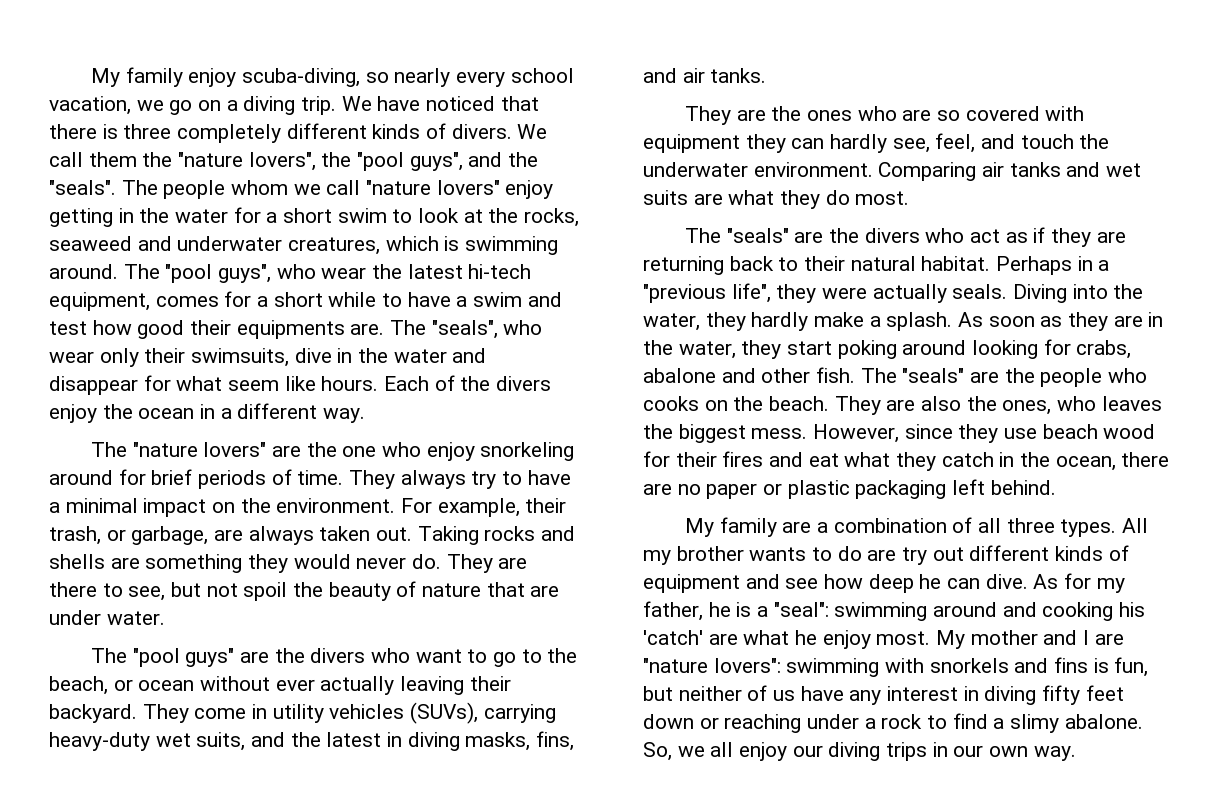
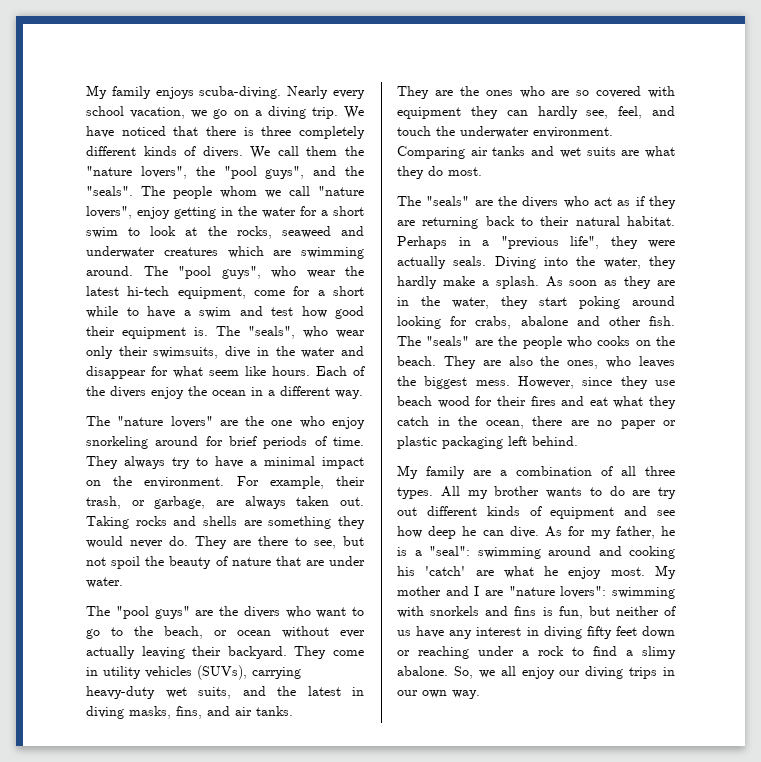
- My family enjoy scuba-diving, so nearly every school vacation, we go on a diving trip.
+ My family enjoys scuba-diving. Nearly every school vacation, we go on a diving trip.
- The people whom we call "nature lovers" enjoy getting in the water for a short swim to look at the rocks, seaweed and underwater creatures, which is swimming around.
+ The people whom we call "nature lovers", enjoy getting in the water for a short swim to look at the rocks, seaweed and underwater creatures which are swimming around.
- The "pool guys", who wear the latest hi-tech equipment, comes for a short while to have a swim and test how good their equipments are.
+ The "pool guys", who wear the latest hi-tech equipment, come for a short while to have a swim and test how good their equipment is.

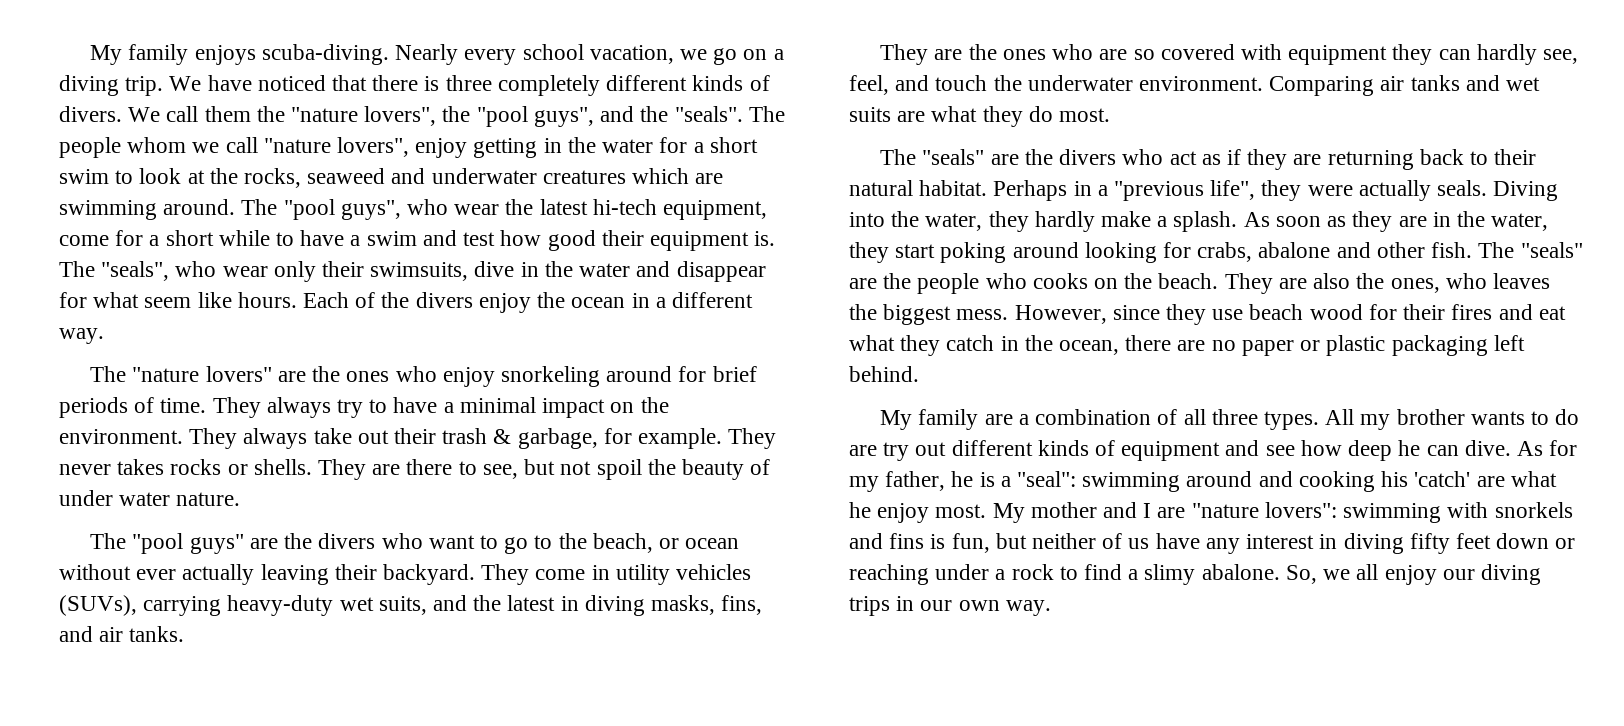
- The "nature lovers" are the one who enjoy snorkeling around for brief periods of time.
+ The "nature lovers" are the ones who enjoy snorkeling around for brief periods of time.
- For example, their trash, or garbage, are always taken out. Taking rocks and shells are something they would never do.
+ They always take out their trash & garbage, for example. They never takes rocks or shells.
- They are there to see, but not spoil the beauty of nature that are under water.
+ They are there to see, but not spoil the beauty of under water nature.

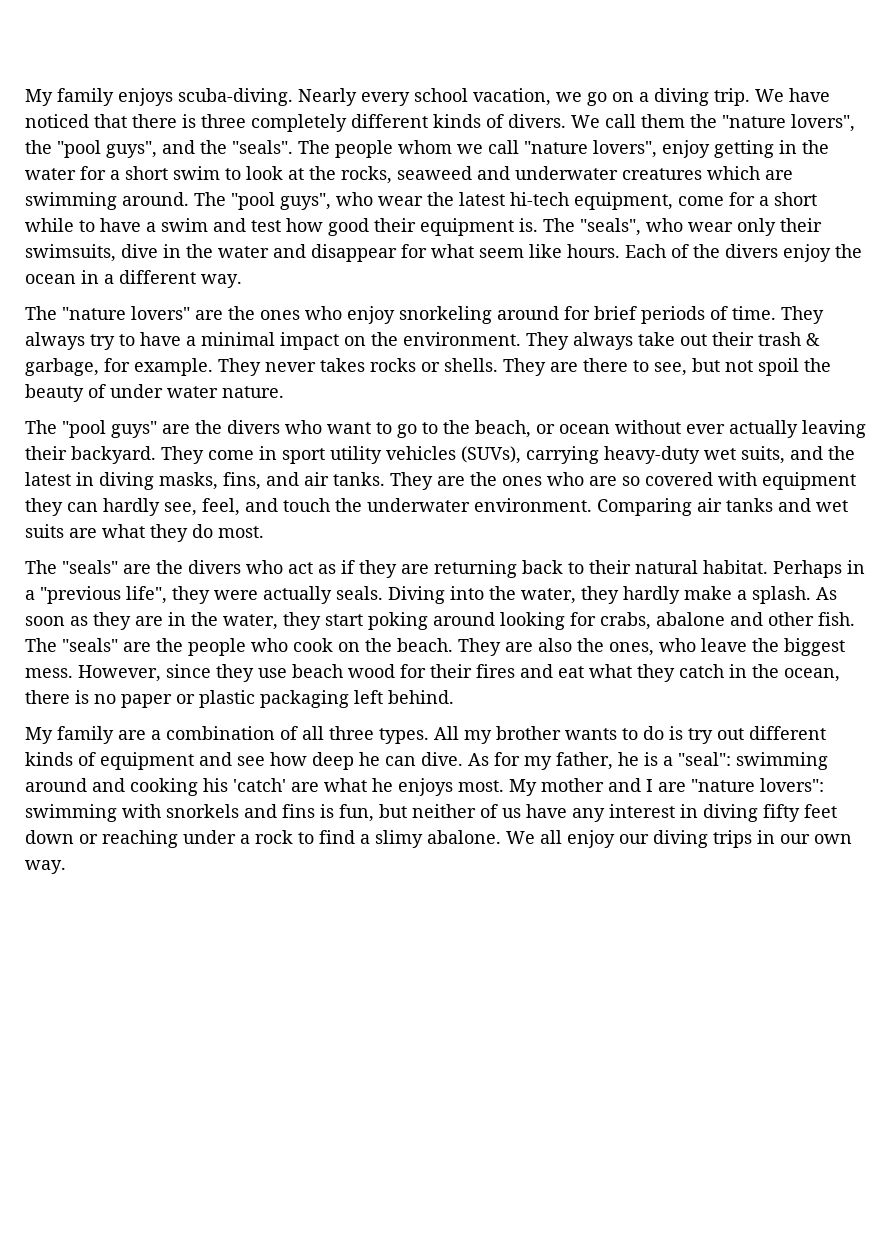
- They come in utility vehicles (SUVs), carrying heavy-duty wet suits, and the latest in diving masks, fins, and air tanks.
- They are the ones who are so covered with equipment they can hardly see, feel, and touch the underwater environment.
+ They come in sport utility vehicles (SUVs), carrying heavy-duty wet suits, and the latest in diving masks, fins, and air tanks. They are the ones who are so covered with equipment they can hardly see, feel, and touch the underwater environment.
- The "seals" are the people who cooks on the beach.
+ The "seals" are the people who cook on the beach.
- They are also the ones, who leaves the biggest mess.
+ They are also the ones, who leave the biggest mess.
- However, since they use beach wood for their fires and eat what they catch in the ocean, there are no paper or plastic packaging left behind.
+ However, since they use beach wood for their fires and eat what they catch in the ocean, there is no paper or plastic packaging left behind.
- All my brother wants to do are try out different kinds of equipment and see how deep he can dive.
+ All my brother wants to do is try out different kinds of equipment and see how deep he can dive.
- As for my father, he is a "seal": swimming around and cooking his 'catch' are what he enjoy most.
+ As for my father, he is a "seal": swimming around and cooking his 'catch' are what he enjoys most.
- So, we all enjoy our diving trips in our own way.
+ We all enjoy our diving trips in our own way.

